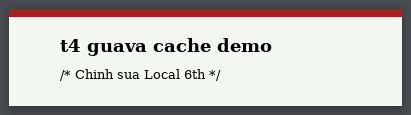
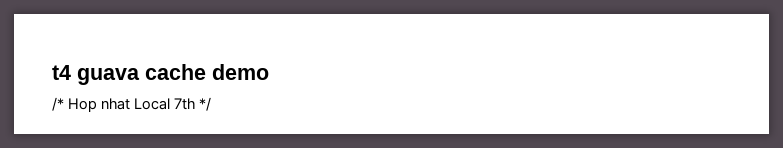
- /* Chinh sua Local 6th */
+ /* Hop nhat Local 7th */

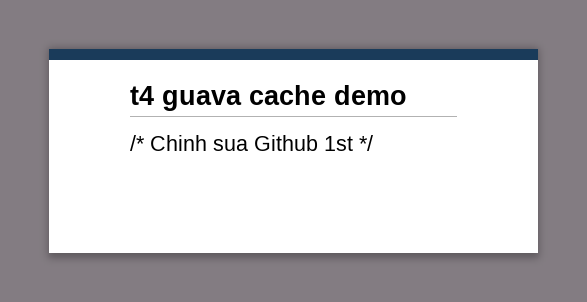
- /* Hop nhat Local 7th */
+ /* Chinh sua Github 1st */

